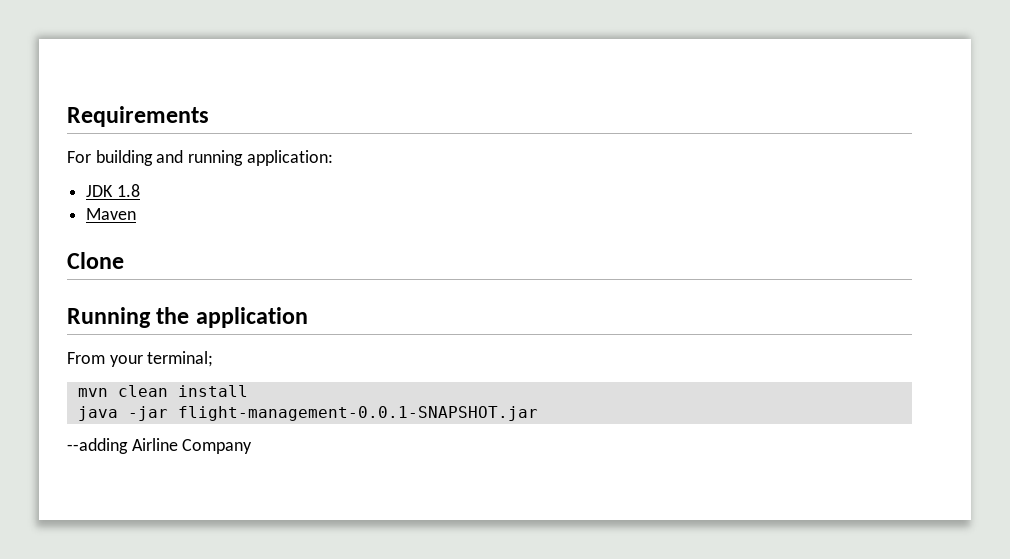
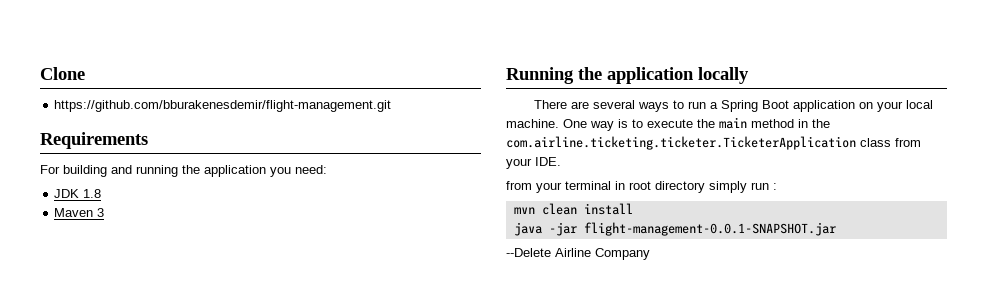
+ Clone
+ https://github.com/bburakenesdemir/flight-management.git
- For building and running application:
+ For building and running the application you need:
- Maven
- Clone
+ Maven 3
- Running the application
- From your terminal;
+ Running the application locally
+ There are several ways to run a Spring Boot application on your local machine. One way is to execute the main method in the com.airline.ticketing.ticketer.TicketerApplication class from your IDE.
+ from your terminal in root directory simply run :
- --adding Airline Company
+ --Delete Airline Company

